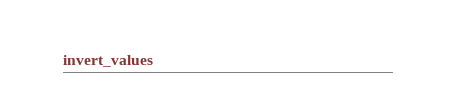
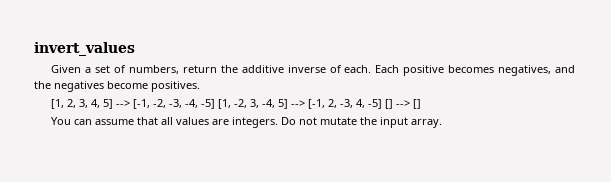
+ Given a set of numbers, return the additive inverse of each. Each positive becomes negatives, and the negatives become positives.
+ [1, 2, 3, 4, 5] --> [-1, -2, -3, -4, -5] [1, -2, 3, -4, 5] --> [-1, 2, -3, 4, -5] [] --> []
+ You can assume that all values are integers. Do not mutate the input array.

